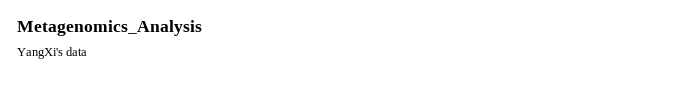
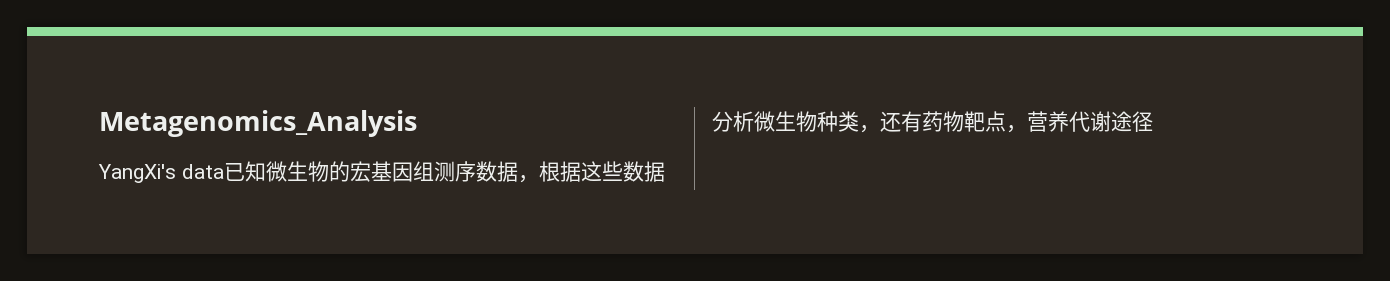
- YangXi's data
+ YangXi's data已知微生物的宏基因组测序数据，根据这些数据分析微生物种类，还有药物靶点，营养代谢途径

